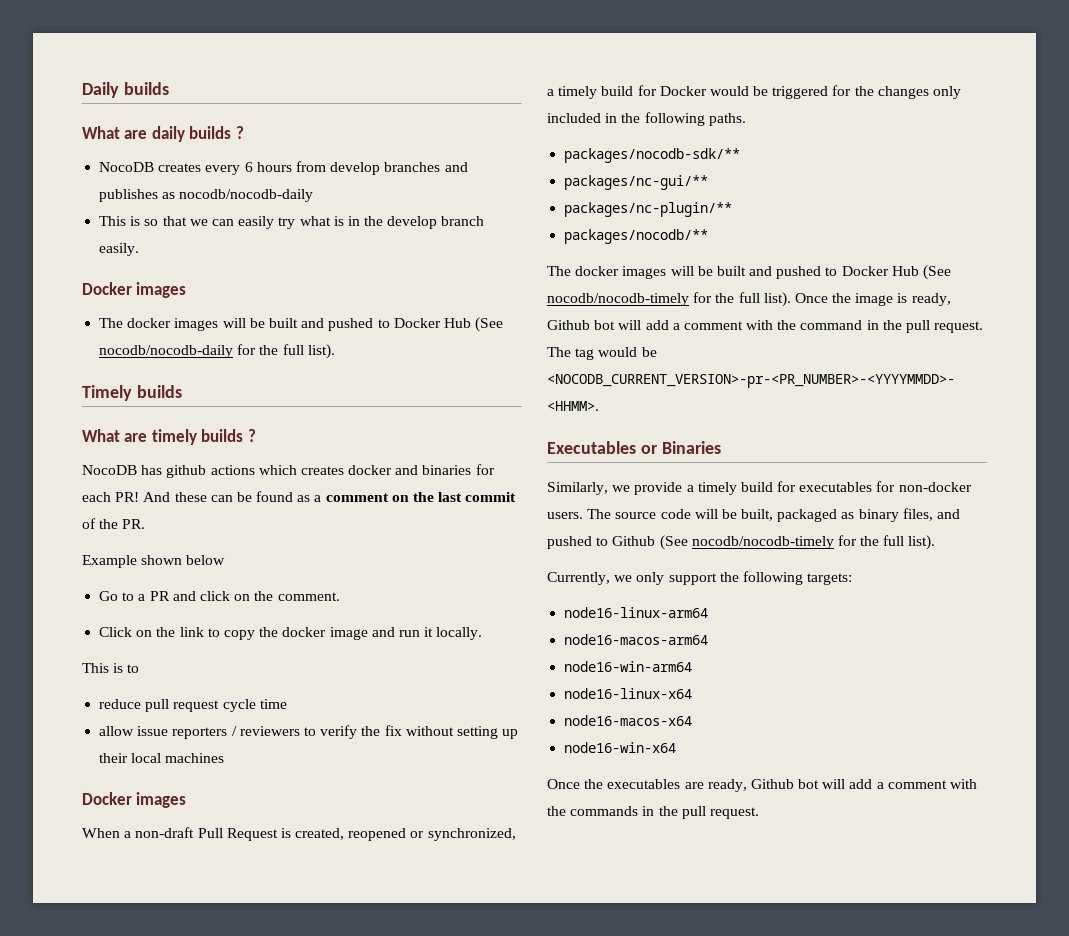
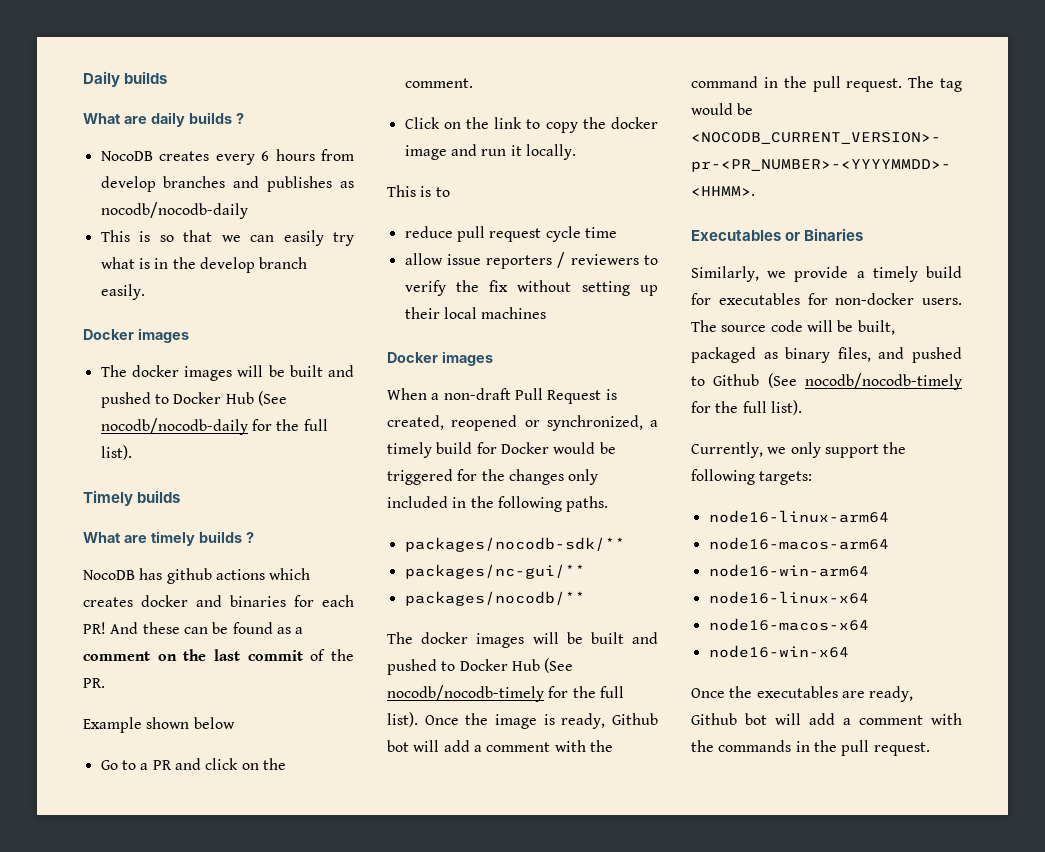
- packages/nc-plugin/**

